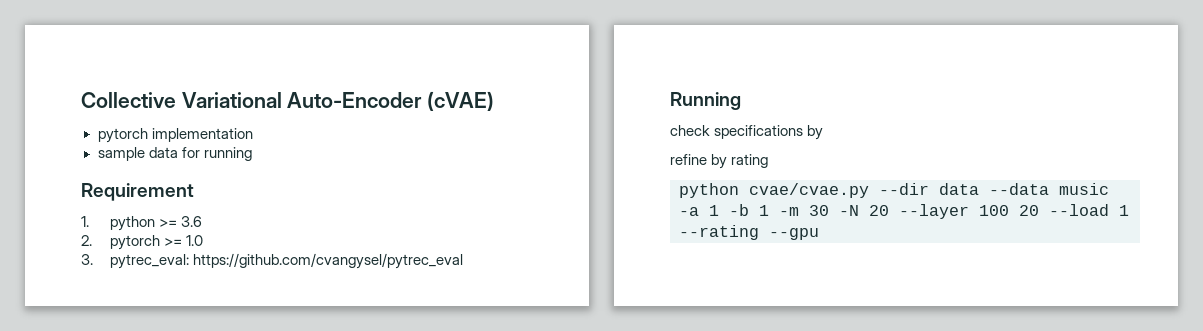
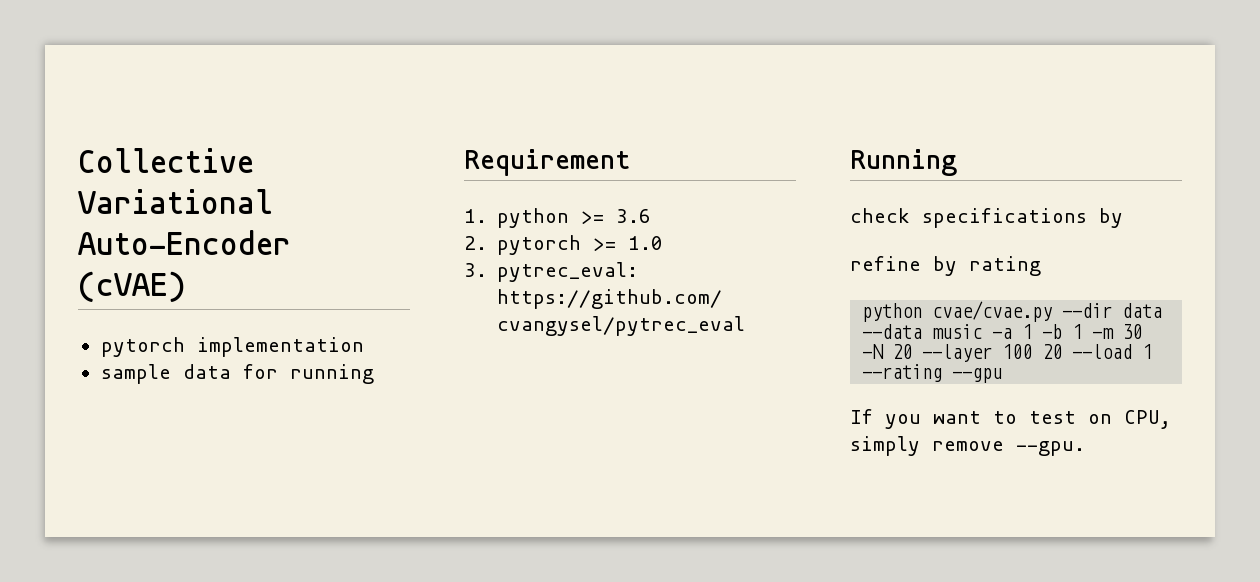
+ If you want to test on CPU, simply remove --gpu.

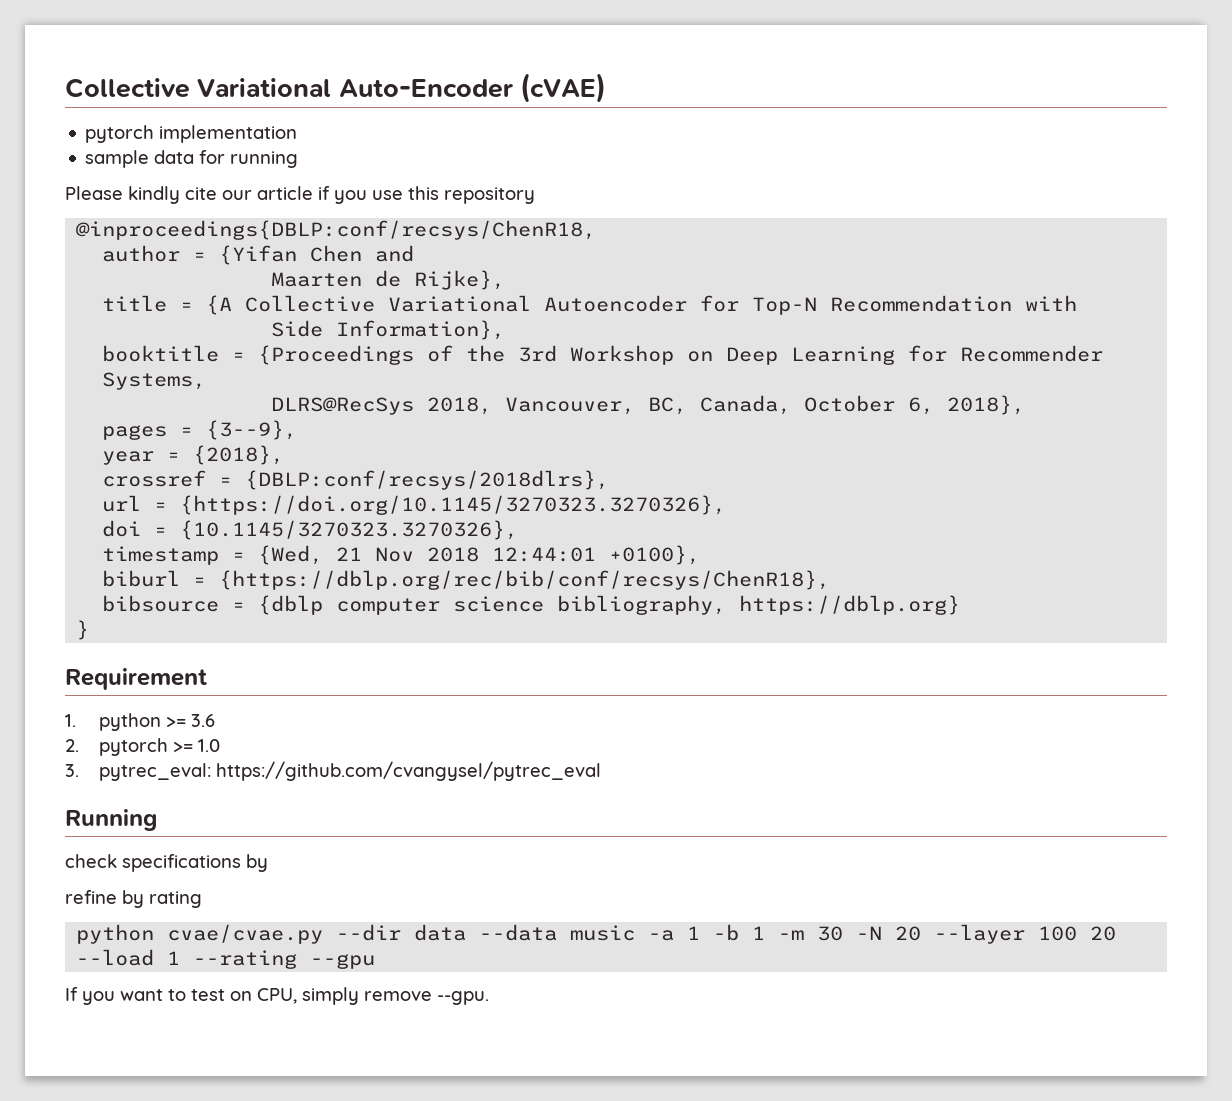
+ Please kindly cite our article if you use this repository
+ @inproceedings{DBLP:conf/recsys/ChenR18,
+ author = {Yifan Chen and
+ Maarten de Rijke},
+ title = {A Collective Variational Autoencoder for Top-N Recommendation with
+ Side Information},
+ booktitle = {Proceedings of the 3rd Workshop on Deep Learning for Recommender Systems,
+ DLRS@RecSys 2018, Vancouver, BC, Canada, October 6, 2018},
+ pages = {3--9},
+ year = {2018},
+ crossref = {DBLP:conf/recsys/2018dlrs},
+ url = {https://doi.org/10.1145/3270323.3270326},
+ doi = {10.1145/3270323.3270326},
+ timestamp = {Wed, 21 Nov 2018 12:44:01 +0100},
+ biburl = {https://dblp.org/rec/bib/conf/recsys/ChenR18},
+ bibsource = {dblp computer science bibliography, https://dblp.org}
+ }

